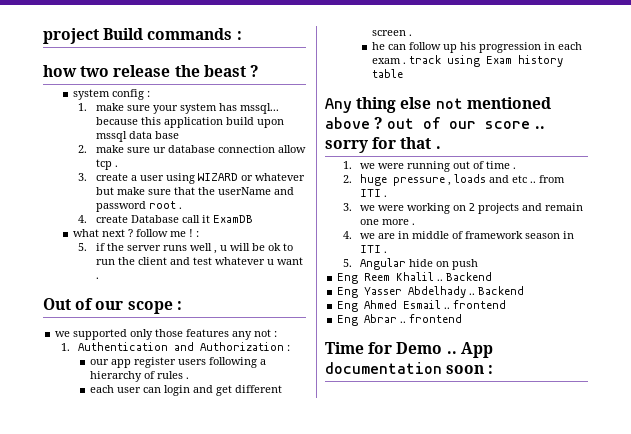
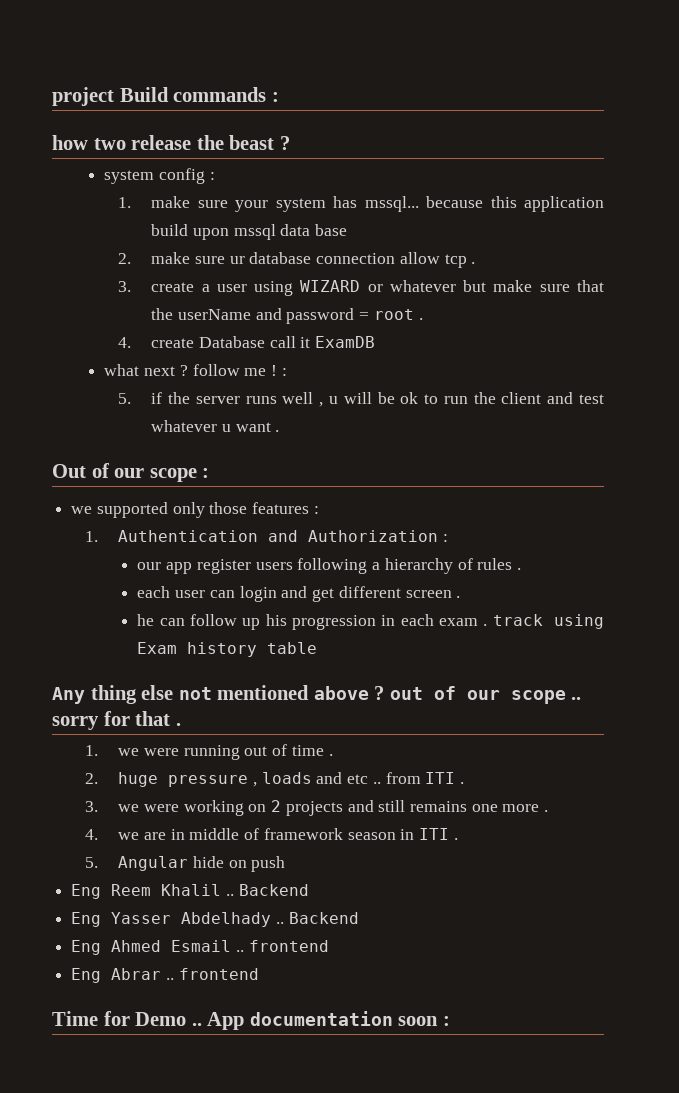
- 3. create a user using WIZARD or whatever but make sure that the userName and password root .
+ 3. create a user using WIZARD or whatever but make sure that the userName and password = root .
- we supported only those features any not :
+ we supported only those features :
- Any thing else not mentioned above ? out of our score .. sorry for that .
+ Any thing else not mentioned above ? out of our scope .. sorry for that .
- 3. we were working on 2 projects and remain one more .
+ 3. we were working on 2 projects and still remains one more .

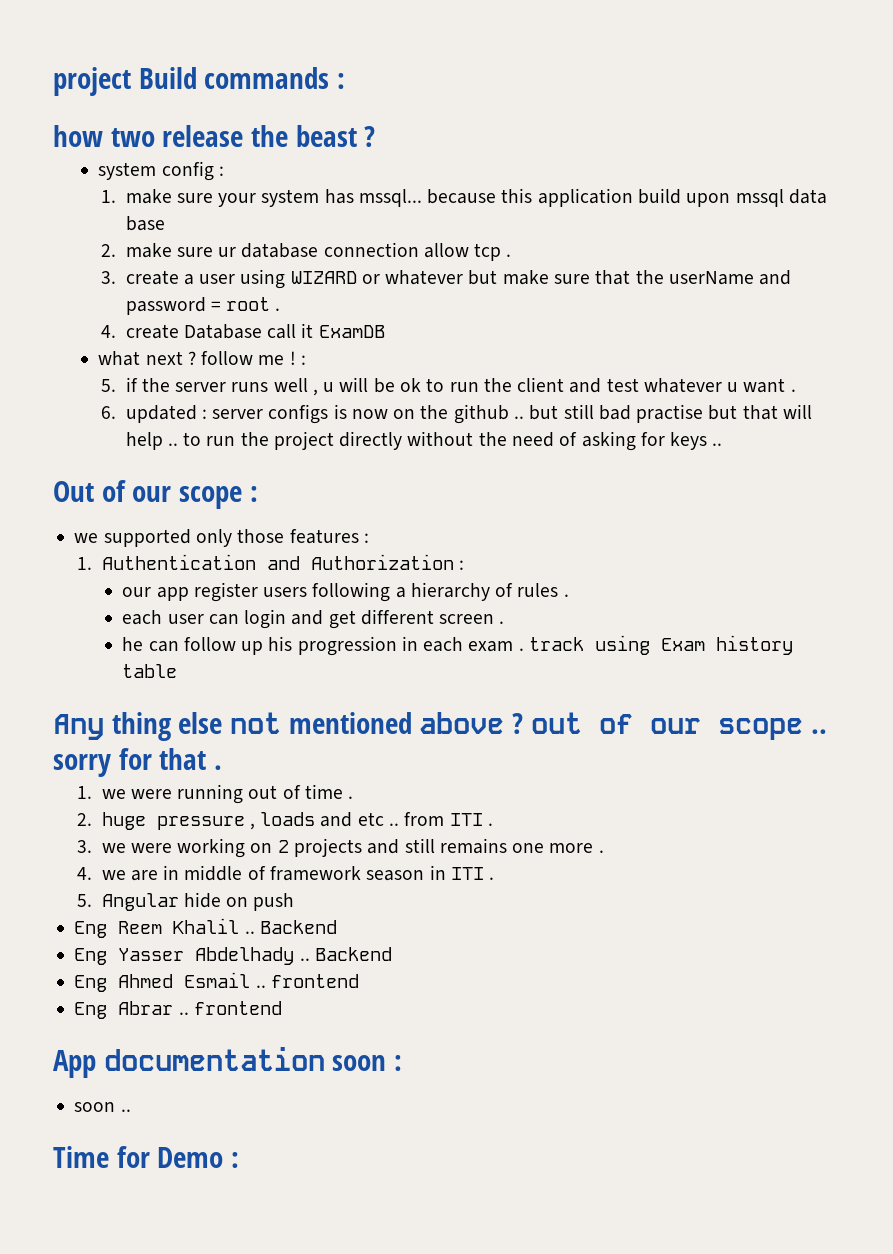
+ 6. updated : server configs is now on the github .. but still bad practise but that will help .. to run the project directly without the need of asking for keys ..
- Time for Demo ..
+ soon ..
+ Time for Demo :

